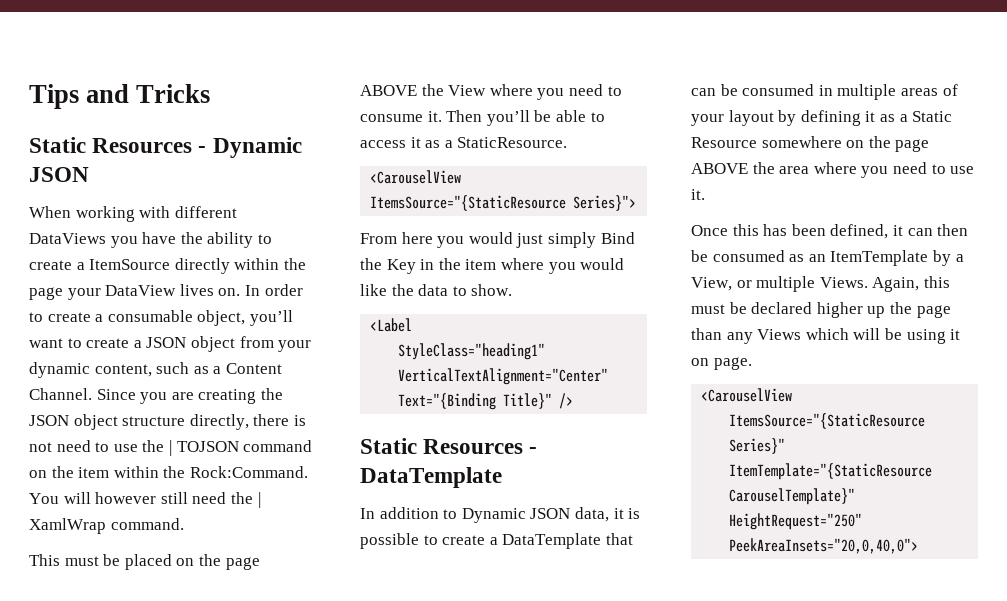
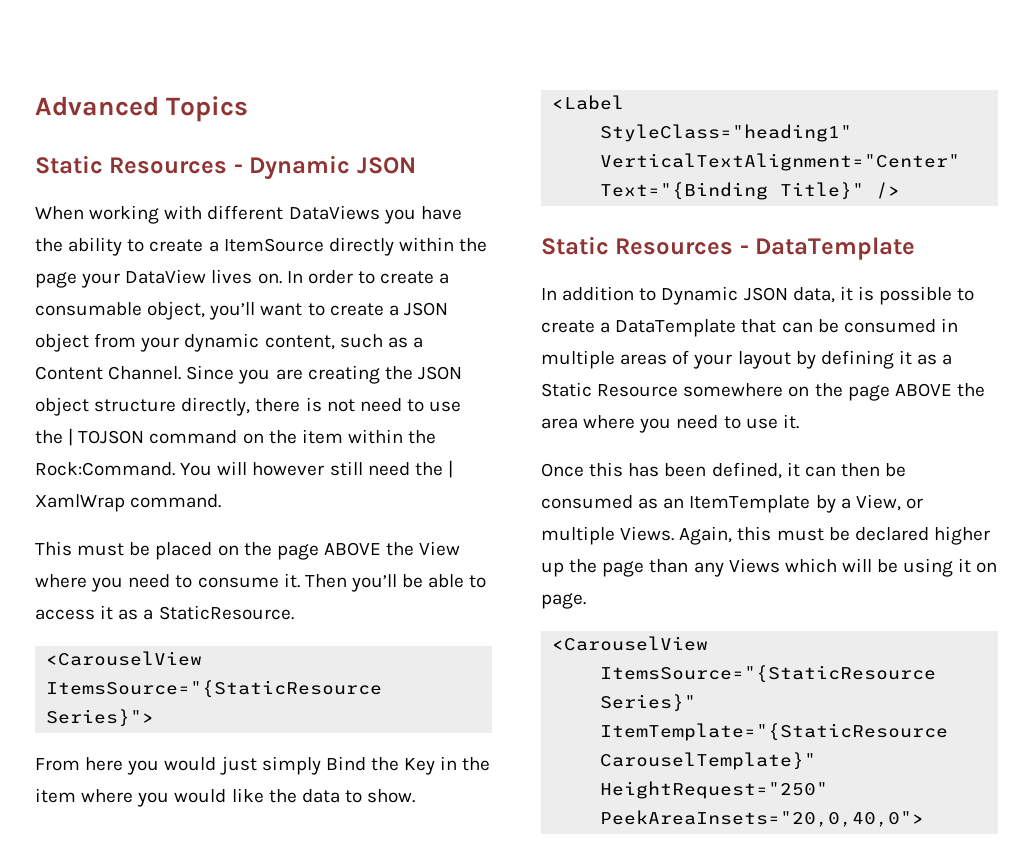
- Tips and Tricks
+ Advanced Topics

